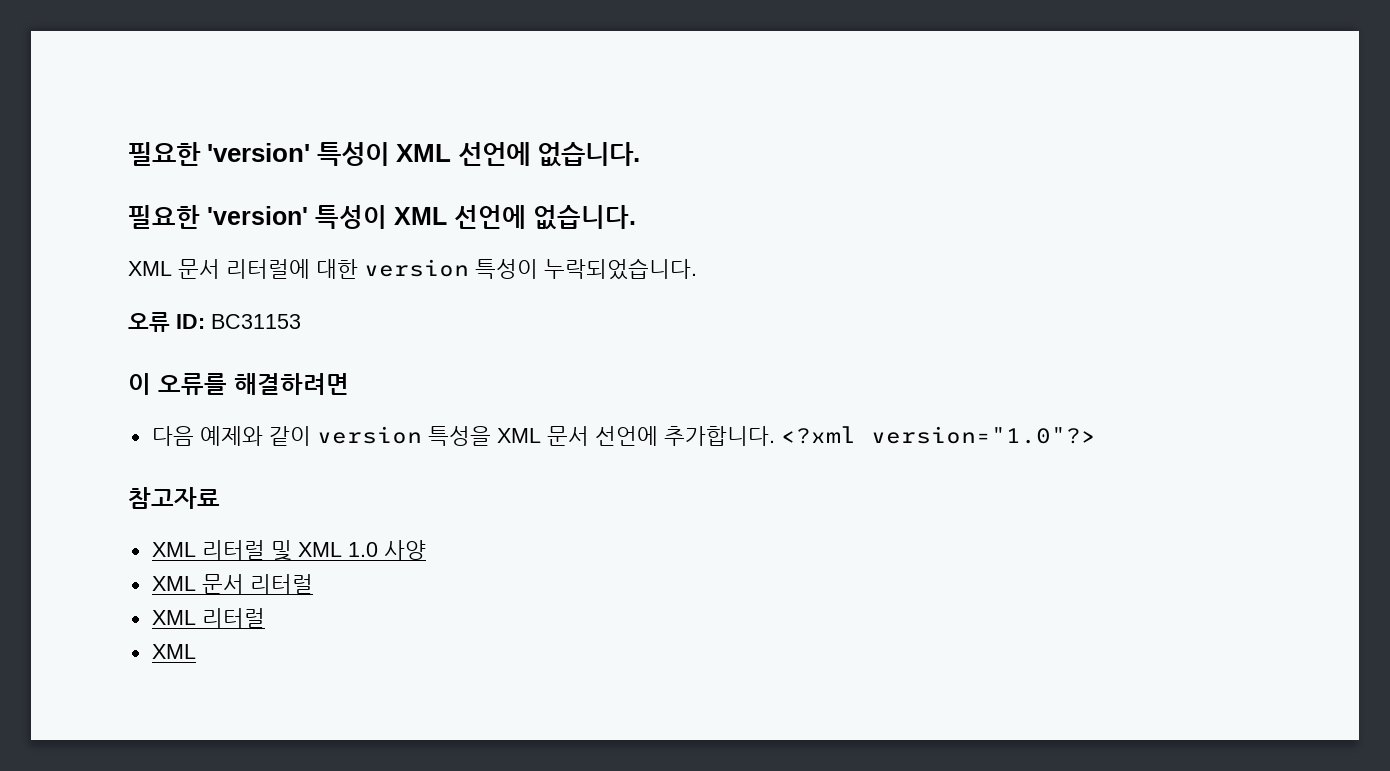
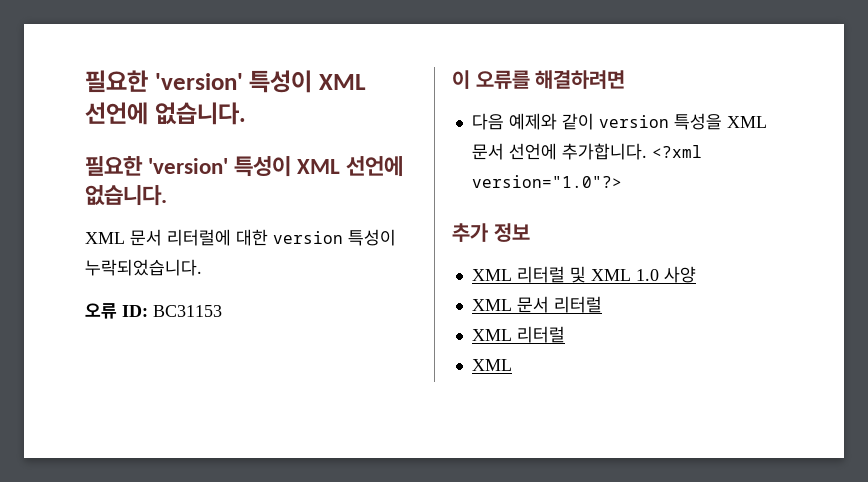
- 참고자료
+ 추가 정보

